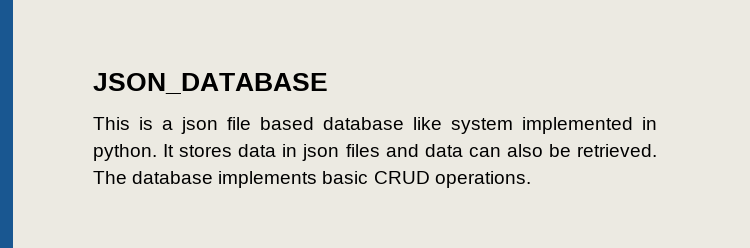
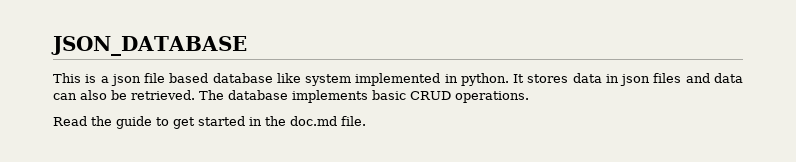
+ Read the guide to get started in the doc.md file.

